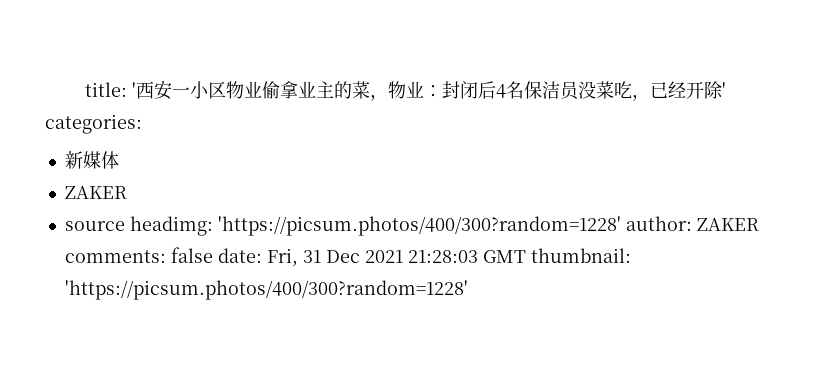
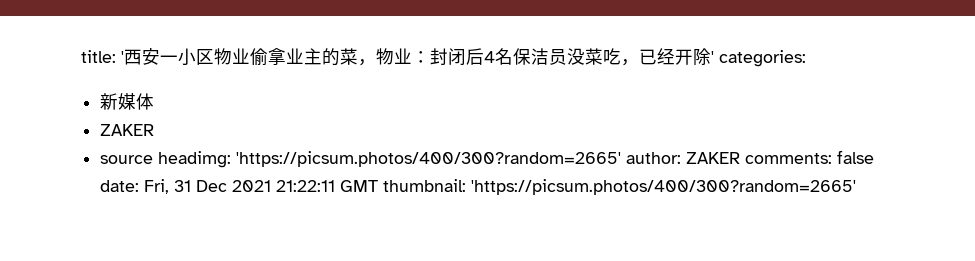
- source headimg: 'https://picsum.photos/400/300?random=1228' author: ZAKER comments: false date: Fri, 31 Dec 2021 21:28:03 GMT thumbnail: 'https://picsum.photos/400/300?random=1228'
+ source headimg: 'https://picsum.photos/400/300?random=2665' author: ZAKER comments: false date: Fri, 31 Dec 2021 21:22:11 GMT thumbnail: 'https://picsum.photos/400/300?random=2665'

